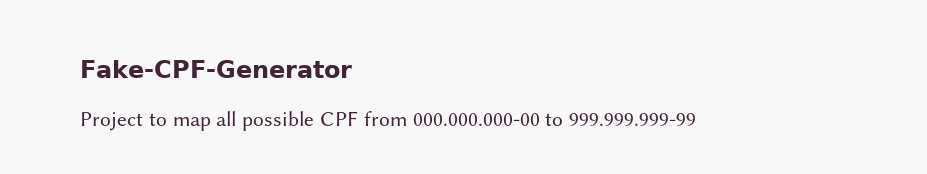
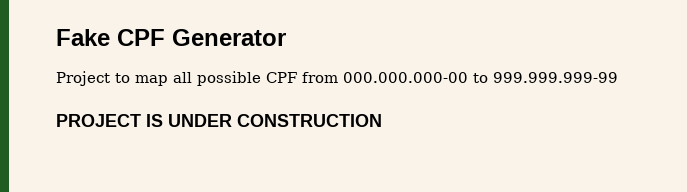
- Fake-CPF-Generator
+ Fake CPF Generator
+ PROJECT IS UNDER CONSTRUCTION

